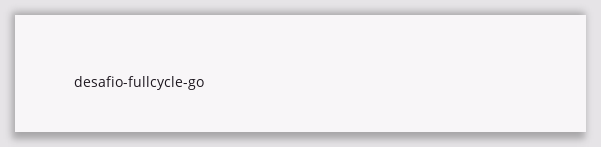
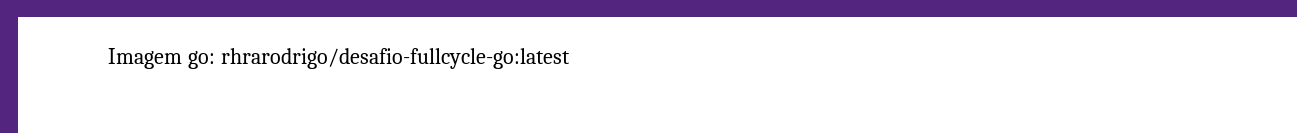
- desafio-fullcycle-go
+ Imagem go: rhrarodrigo/desafio-fullcycle-go:latest

